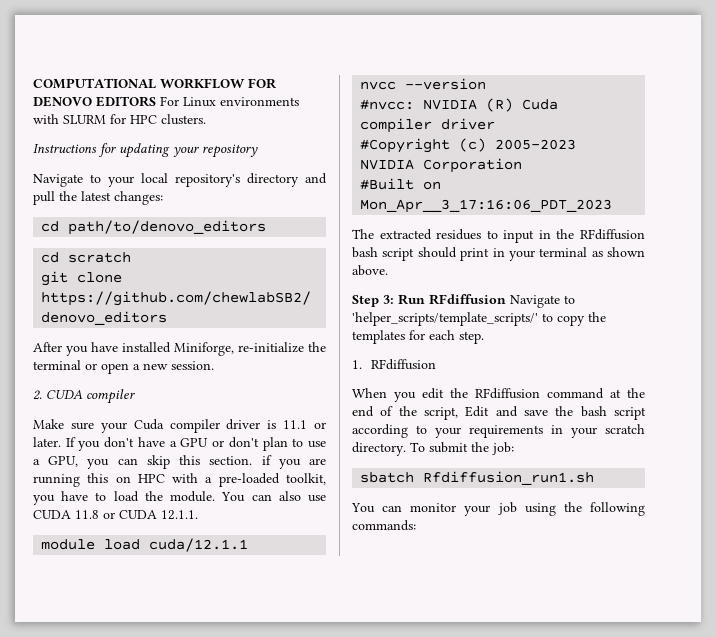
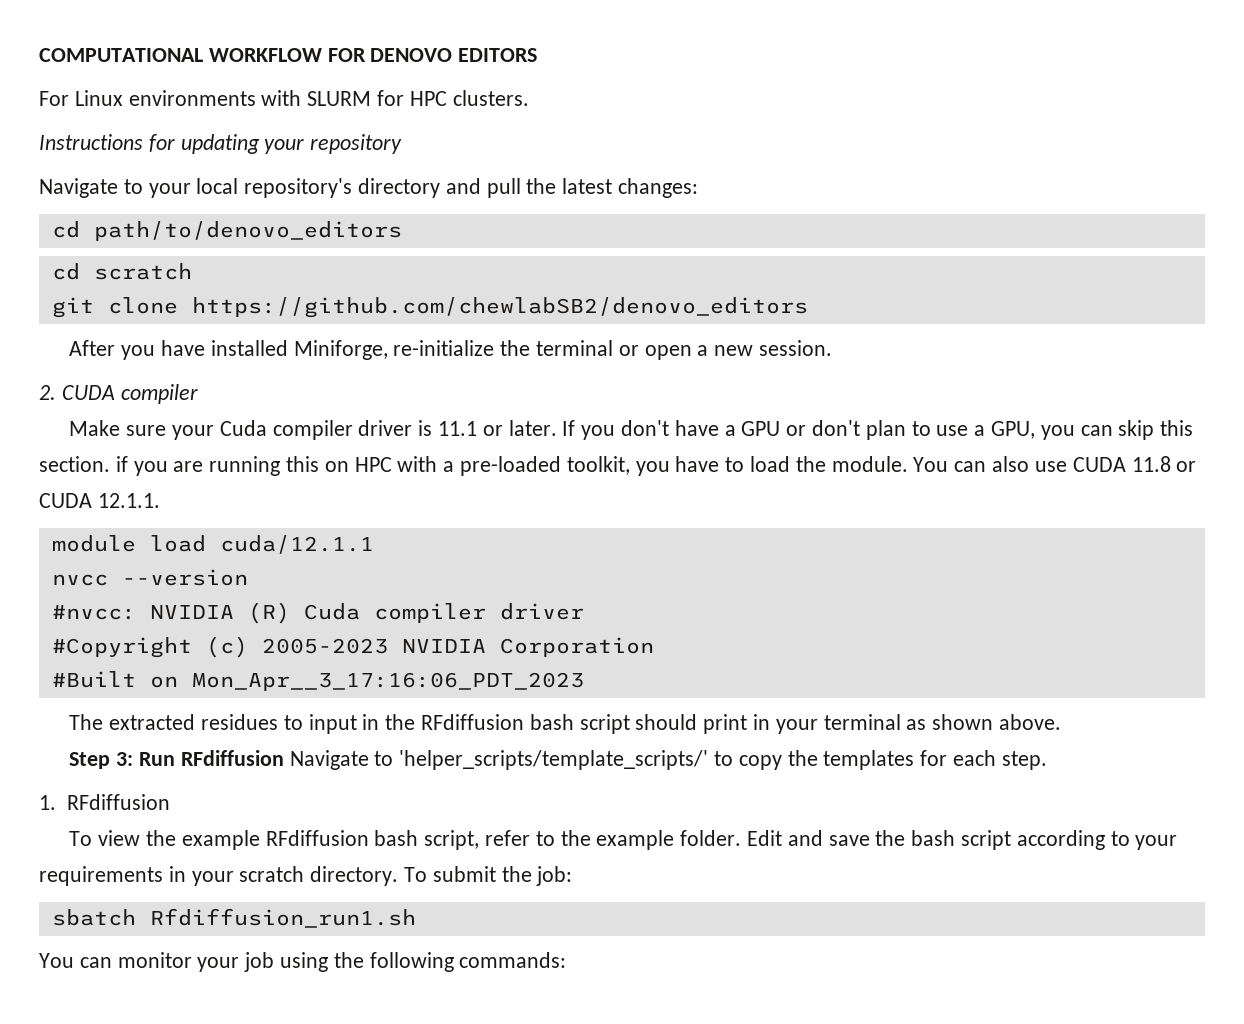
- COMPUTATIONAL WORKFLOW FOR DENOVO EDITORS For Linux environments with SLURM for HPC clusters.
+ COMPUTATIONAL WORKFLOW FOR DENOVO EDITORS
+ For Linux environments with SLURM for HPC clusters.
- When you edit the RFdiffusion command at the end of the script, Edit and save the bash script according to your requirements in your scratch directory.
+ To view the example RFdiffusion bash script, refer to the example folder. Edit and save the bash script according to your requirements in your scratch directory.

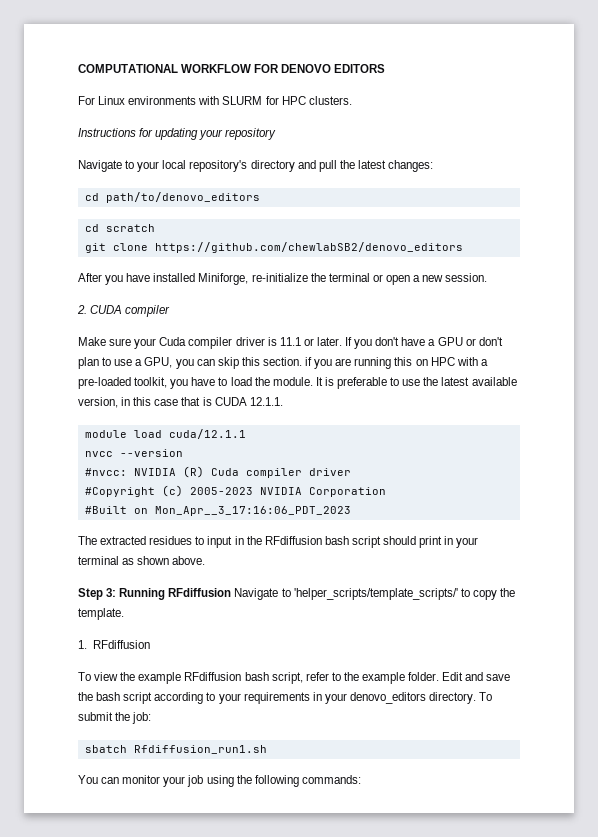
- You can also use CUDA 11.8 or CUDA 12.1.1.
+ It is preferable to use the latest available version, in this case that is CUDA 12.1.1.
- Step 3: Run RFdiffusion Navigate to 'helper_scripts/template_scripts/' to copy the templates for each step.
+ Step 3: Running RFdiffusion Navigate to 'helper_scripts/template_scripts/' to copy the template.
- Edit and save the bash script according to your requirements in your scratch directory.
+ Edit and save the bash script according to your requirements in your denovo_editors directory.

